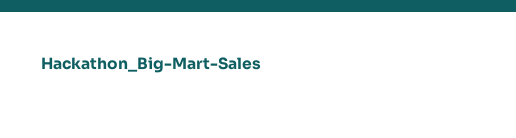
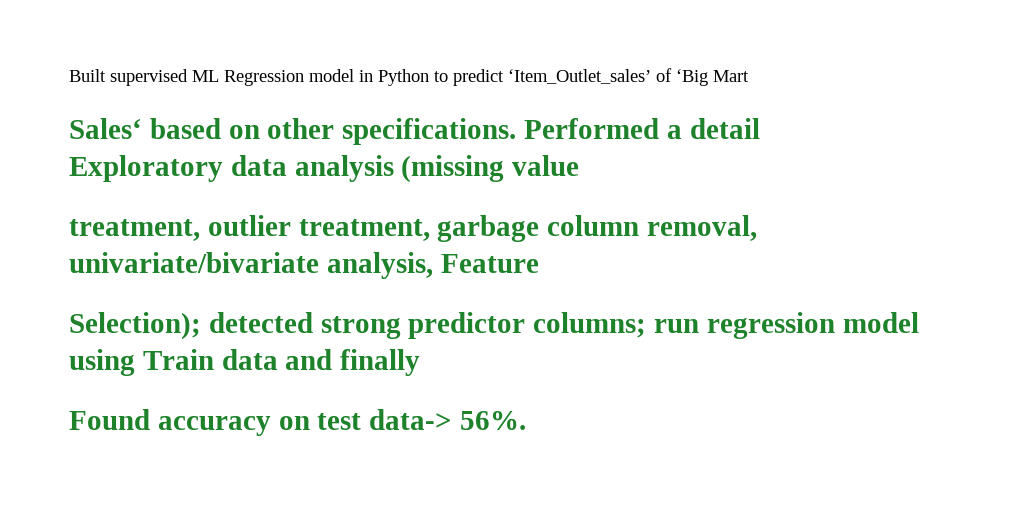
- Hackathon_Big-Mart-Sales
+ Built supervised ML Regression model in Python to predict ‘Item_Outlet_sales’ of ‘Big Mart
+ Sales‘ based on other specifications. Performed a detail Exploratory data analysis (missing value
+ treatment, outlier treatment, garbage column removal, univariate/bivariate analysis, Feature
+ Selection); detected strong predictor columns; run regression model using Train data and finally
+ Found accuracy on test data-> 56%.

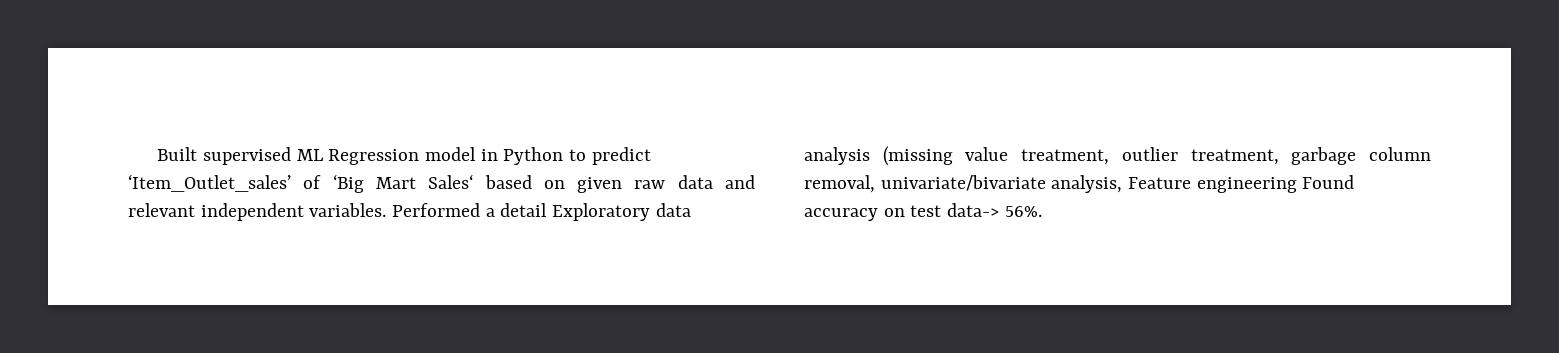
- Built supervised ML Regression model in Python to predict ‘Item_Outlet_sales’ of ‘Big Mart
- Sales‘ based on other specifications.
+ Built supervised ML Regression model in Python to predict ‘Item_Outlet_sales’ of ‘Big Mart Sales‘ based on given raw data and relevant independent variables.
- Performed a detail Exploratory data analysis (missing value
- treatment, outlier treatment, garbage column removal, univariate/bivariate analysis, Feature
- Selection); detected strong predictor columns; run regression model using Train data and finally
- Found accuracy on test data-> 56%.
+ Performed a detail Exploratory data analysis (missing value treatment, outlier treatment, garbage column removal, univariate/bivariate analysis, Feature engineering Found accuracy on test data-> 56%.

